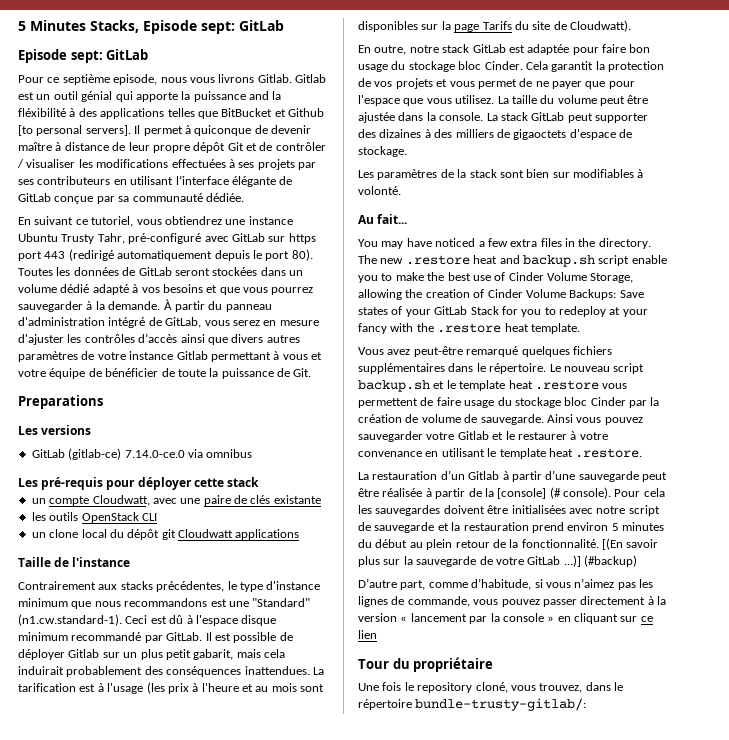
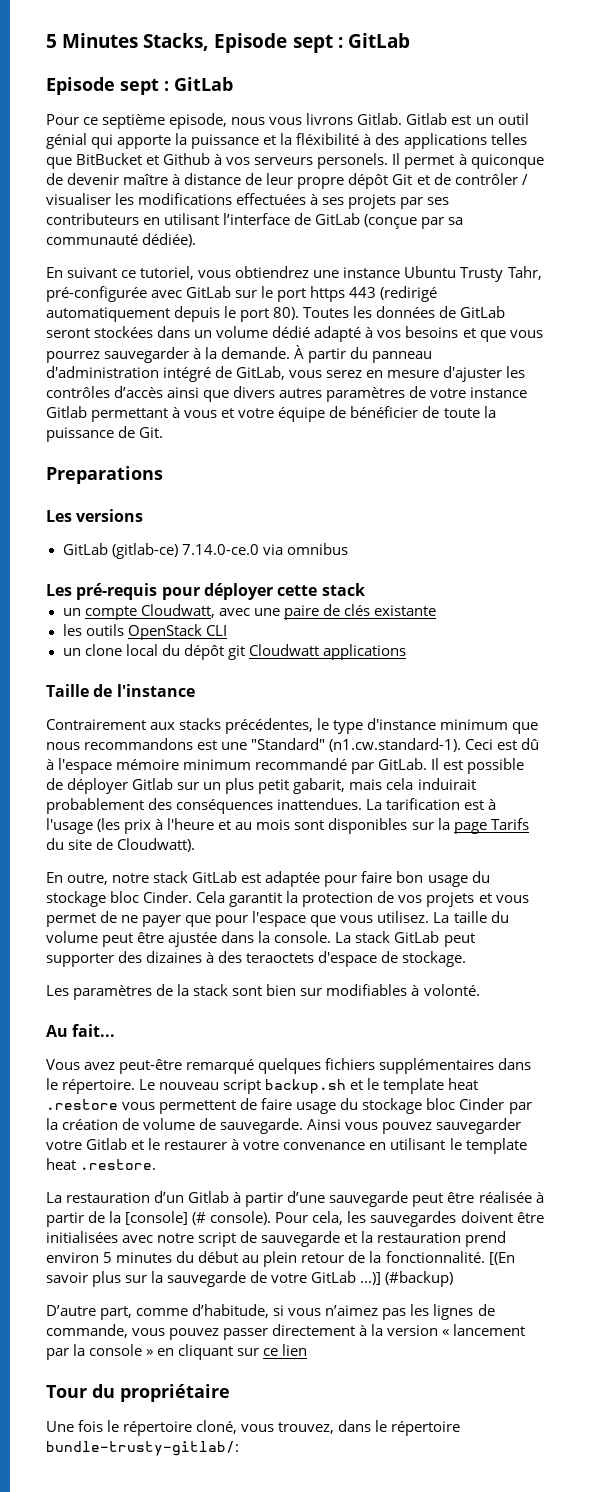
- 5 Minutes Stacks, Episode sept: GitLab
- Episode sept: GitLab
+ 5 Minutes Stacks, Episode sept : GitLab
+ Episode sept : GitLab
- Gitlab est un outil génial qui apporte la puissance and la fléxibilité à des applications telles que BitBucket et Github [to personal servers].
+ Gitlab est un outil génial qui apporte la puissance et la fléxibilité à des applications telles que BitBucket et Github à vos serveurs personels.
- Il permet à quiconque de devenir maître à distance de leur propre dépôt Git et de contrôler / visualiser les modifications effectuées à ses projets par ses contributeurs en utilisant l’interface élégante de GitLab conçue par sa communauté dédiée.
+ Il permet à quiconque de devenir maître à distance de leur propre dépôt Git et de contrôler / visualiser les modifications effectuées à ses projets par ses contributeurs en utilisant l’interface de GitLab (conçue par sa communauté dédiée).
- En suivant ce tutoriel, vous obtiendrez une instance Ubuntu Trusty Tahr, pré-configuré avec GitLab sur https port 443 (redirigé automatiquement depuis le port 80).
+ En suivant ce tutoriel, vous obtiendrez une instance Ubuntu Trusty Tahr, pré-configurée avec GitLab sur le port https 443 (redirigé automatiquement depuis le port 80).
- Contrairement aux stacks précédentes, le type d'instance minimum que nous recommandons est une "Standard" (n1.cw.standard-1). Ceci est dû à l'espace disque minimum recommandé par GitLab.
+ Contrairement aux stacks précédentes, le type d'instance minimum que nous recommandons est une "Standard" (n1.cw.standard-1). Ceci est dû à l'espace mémoire minimum recommandé par GitLab.
- La stack GitLab peut supporter des dizaines à des milliers de gigaoctets d'espace de stockage.
+ La stack GitLab peut supporter des dizaines à des teraoctets d'espace de stockage.
- You may have noticed a few extra files in the directory. The new .restore heat and backup.sh script enable you to make the best use of Cinder Volume Storage, allowing the creation of Cinder Volume Backups: Save states of your GitLab Stack for you to redeploy at your fancy with the .restore heat template.
- Pour cela les sauvegardes doivent être initialisées avec notre script de sauvegarde et la restauration prend environ 5 minutes du début au plein retour de la fonctionnalité.
+ Pour cela, les sauvegardes doivent être initialisées avec notre script de sauvegarde et la restauration prend environ 5 minutes du début au plein retour de la fonctionnalité.
- Une fois le repository cloné, vous trouvez, dans le répertoire bundle-trusty-gitlab/:
+ Une fois le répertoire cloné, vous trouvez, dans le répertoire bundle-trusty-gitlab/:

